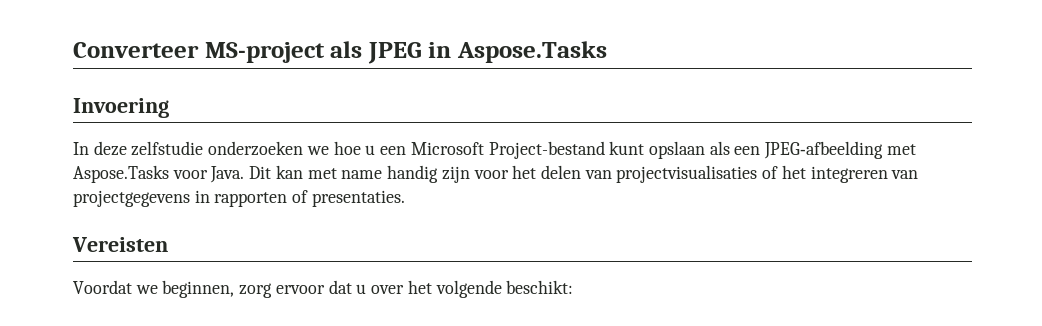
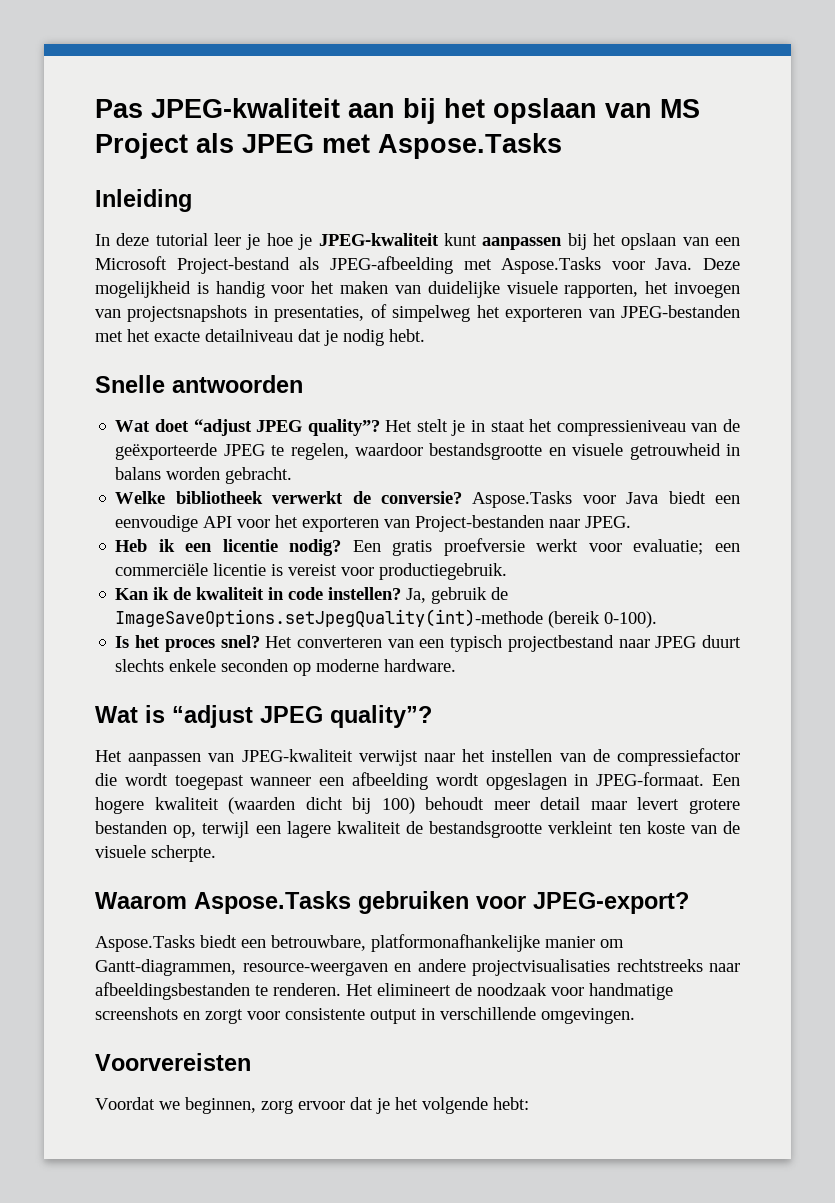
- Converteer MS-project als JPEG in Aspose.Tasks
+ Pas JPEG-kwaliteit aan bij het opslaan van MS Project als JPEG met Aspose.Tasks
- Invoering
+ Inleiding
- In deze zelfstudie onderzoeken we hoe u een Microsoft Project-bestand kunt opslaan als een JPEG‑afbeelding met Aspose.Tasks voor Java.
+ In deze tutorial leer je hoe je JPEG-kwaliteit kunt aanpassen bij het opslaan van een Microsoft Project‑bestand als JPEG‑afbeelding met Aspose.Tasks voor Java.
- Dit kan met name handig zijn voor het delen van projectvisualisaties of het integreren van projectgegevens in rapporten of presentaties.
- Vereisten
+ Deze mogelijkheid is handig voor het maken van duidelijke visuele rapporten, het invoegen van projectsnapshots in presentaties, of simpelweg het exporteren van JPEG‑bestanden met het exacte detailniveau dat je nodig hebt.
+ Snelle antwoorden
+ Wat doet “adjust JPEG quality”? Het stelt je in staat het compressieniveau van de geëxporteerde JPEG te regelen, waardoor bestandsgrootte en visuele getrouwheid in balans worden gebracht.
+ Welke bibliotheek verwerkt de conversie? Aspose.Tasks voor Java biedt een eenvoudige API voor het exporteren van Project‑bestanden naar JPEG.
+ Heb ik een licentie nodig? Een gratis proefversie werkt voor evaluatie; een commerciële licentie is vereist voor productiegebruik.
+ Kan ik de kwaliteit in code instellen? Ja, gebruik de ImageSaveOptions.setJpegQuality(int)‑methode (bereik 0‑100).
+ Is het proces snel? Het converteren van een typisch projectbestand naar JPEG duurt slechts enkele seconden op moderne hardware.
+ Wat is “adjust JPEG quality”?
+ Het aanpassen van JPEG‑kwaliteit verwijst naar het instellen van de compressiefactor die wordt toegepast wanneer een afbeelding wordt opgeslagen in JPEG‑formaat. Een hogere kwaliteit (waarden dicht bij 100) behoudt meer detail maar levert grotere bestanden op, terwijl een lagere kwaliteit de bestandsgrootte verkleint ten koste van de visuele scherpte.
+ Waarom Aspose.Tasks gebruiken voor JPEG‑export?
+ Aspose.Tasks biedt een betrouwbare, platformonafhankelijke manier om Gantt‑diagrammen, resource‑weergaven en andere projectvisualisaties rechtstreeks naar afbeeldingsbestanden te renderen. Het elimineert de noodzaak voor handmatige screenshots en zorgt voor consistente output in verschillende omgevingen.
+ Voorvereisten
- Voordat we beginnen, zorg ervoor dat u over het volgende beschikt:
+ Voordat we beginnen, zorg ervoor dat je het volgende hebt:

